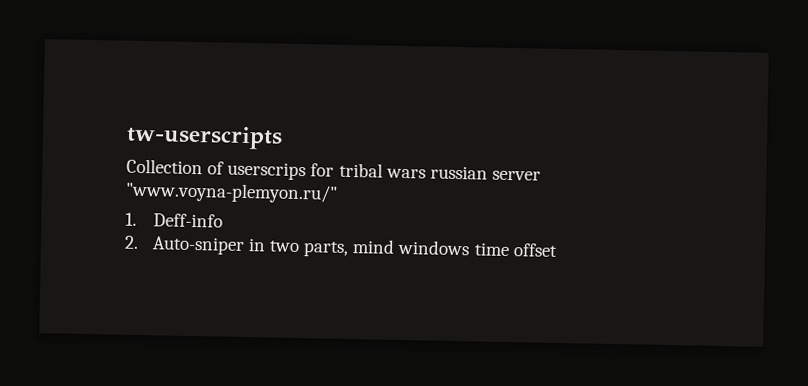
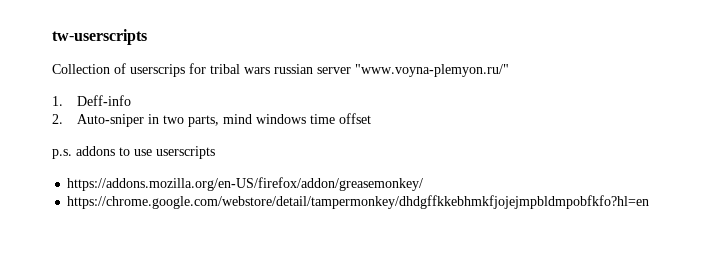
+ p.s. addons to use userscripts
+ https://addons.mozilla.org/en-US/firefox/addon/greasemonkey/
+ https://chrome.google.com/webstore/detail/tampermonkey/dhdgffkkebhmkfjojejmpbldmpobfkfo?hl=en

